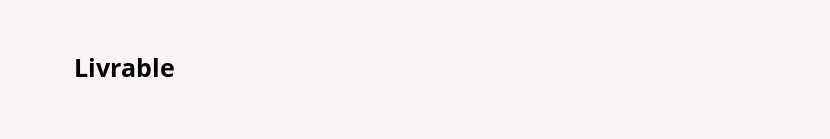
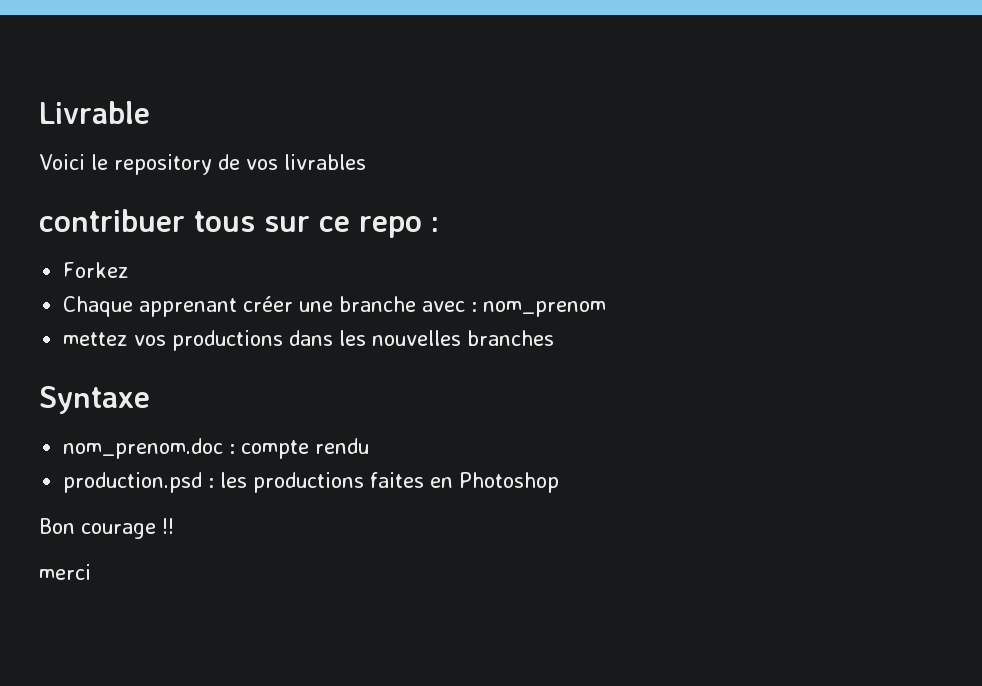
+ Voici le repository de vos livrables
+ contribuer tous sur ce repo :
+ Forkez
+ Chaque apprenant créer une branche avec : nom_prenom
+ mettez vos productions dans les nouvelles branches
+ Syntaxe
+ nom_prenom.doc : compte rendu
+ production.psd : les productions faites en Photoshop
+ Bon courage !!
+ merci

